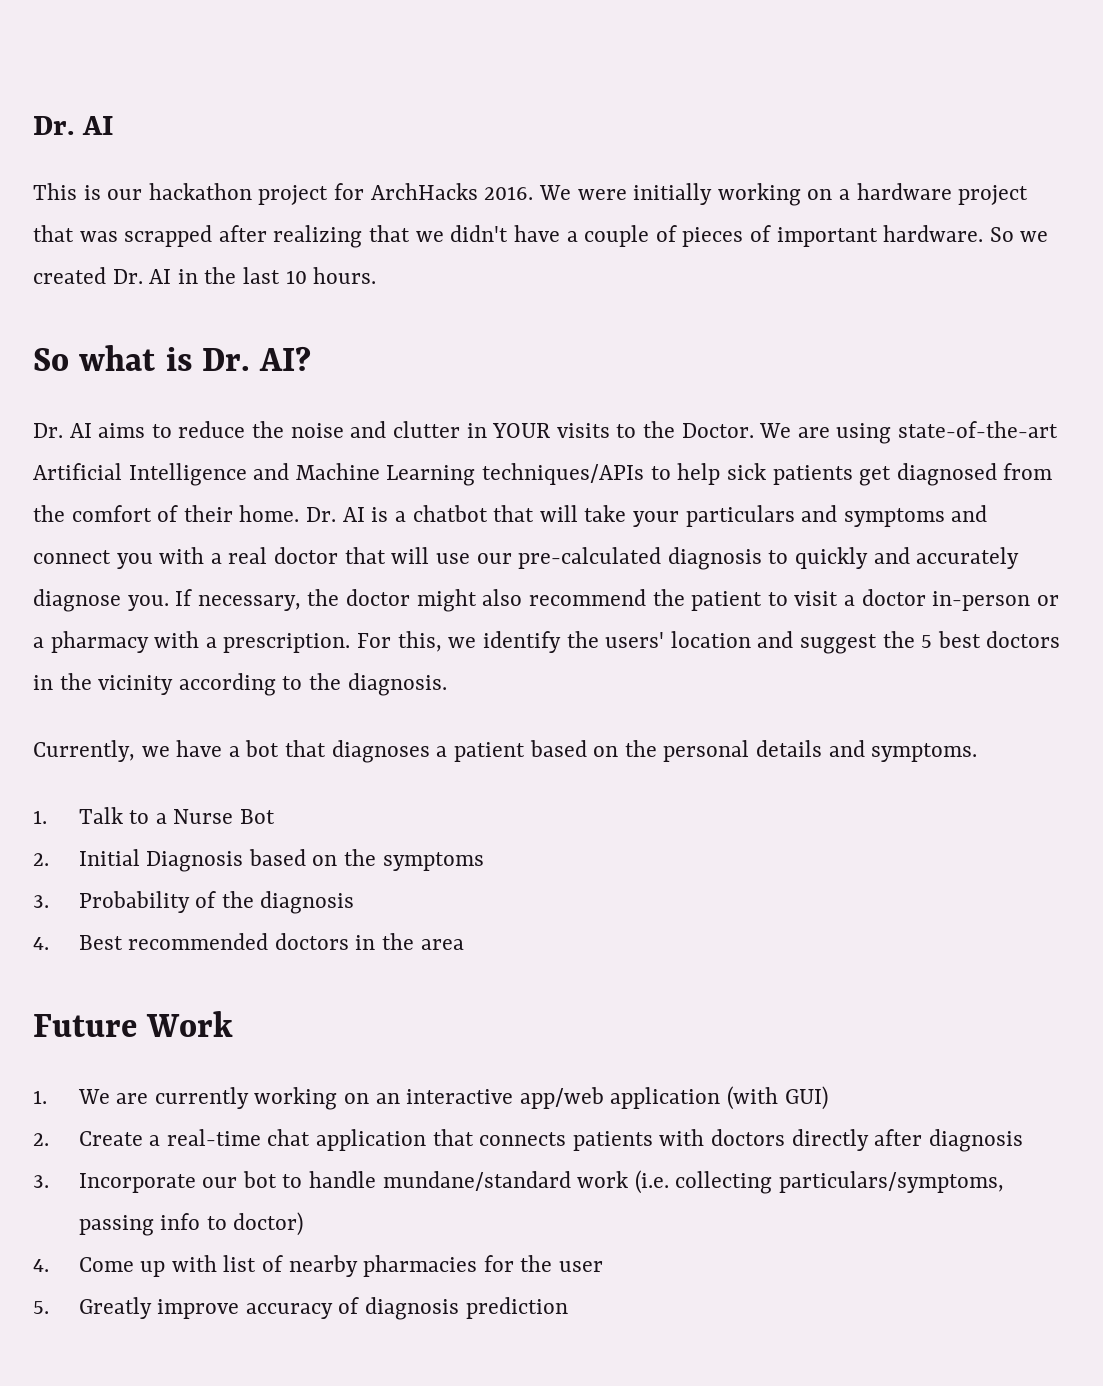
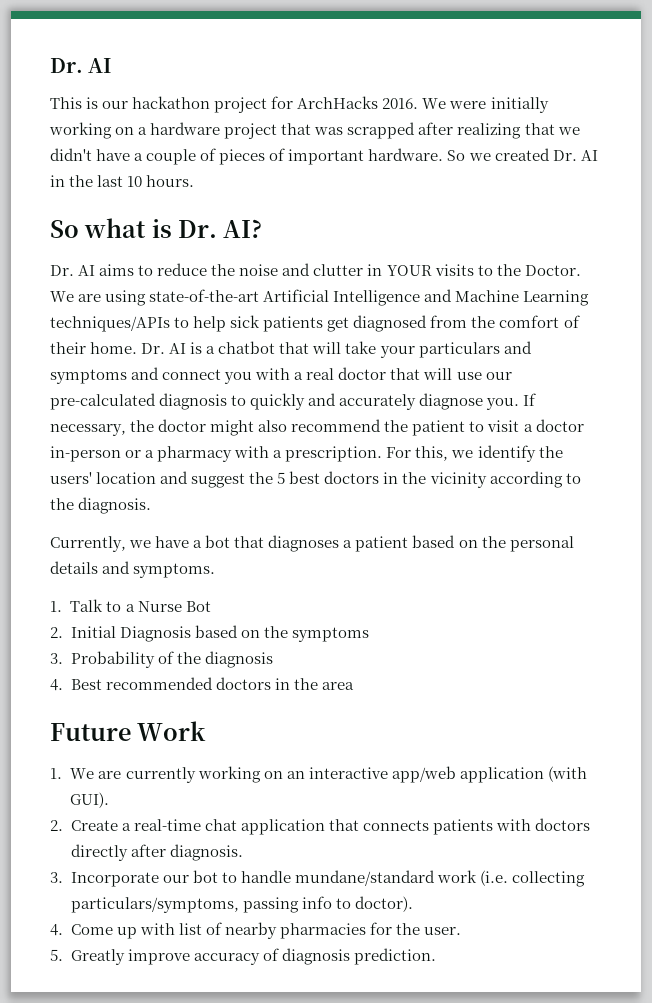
- 1. We are currently working on an interactive app/web application (with GUI)
+ 1. We are currently working on an interactive app/web application (with GUI).
- 2. Create a real-time chat application that connects patients with doctors directly after diagnosis
+ 2. Create a real-time chat application that connects patients with doctors directly after diagnosis.
- 3. Incorporate our bot to handle mundane/standard work (i.e. collecting particulars/symptoms, passing info to doctor)
+ 3. Incorporate our bot to handle mundane/standard work (i.e. collecting particulars/symptoms, passing info to doctor).
- 4. Come up with list of nearby pharmacies for the user
+ 4. Come up with list of nearby pharmacies for the user.
- 5. Greatly improve accuracy of diagnosis prediction
+ 5. Greatly improve accuracy of diagnosis prediction.

